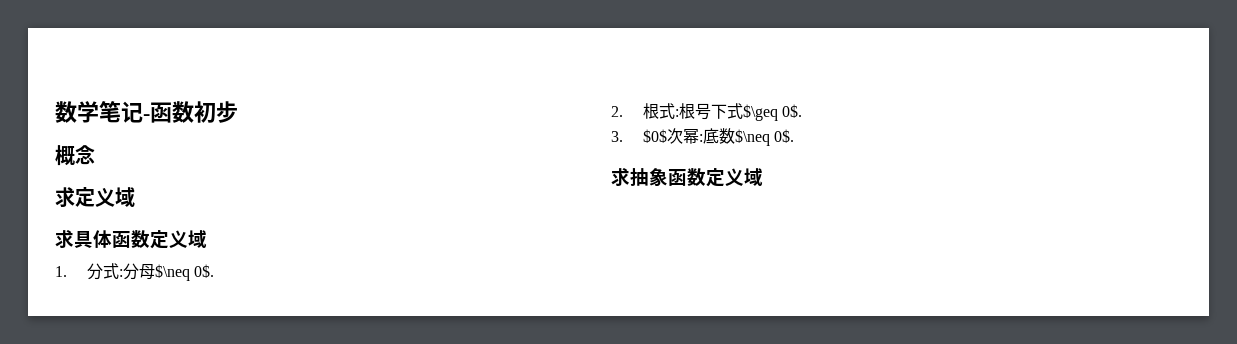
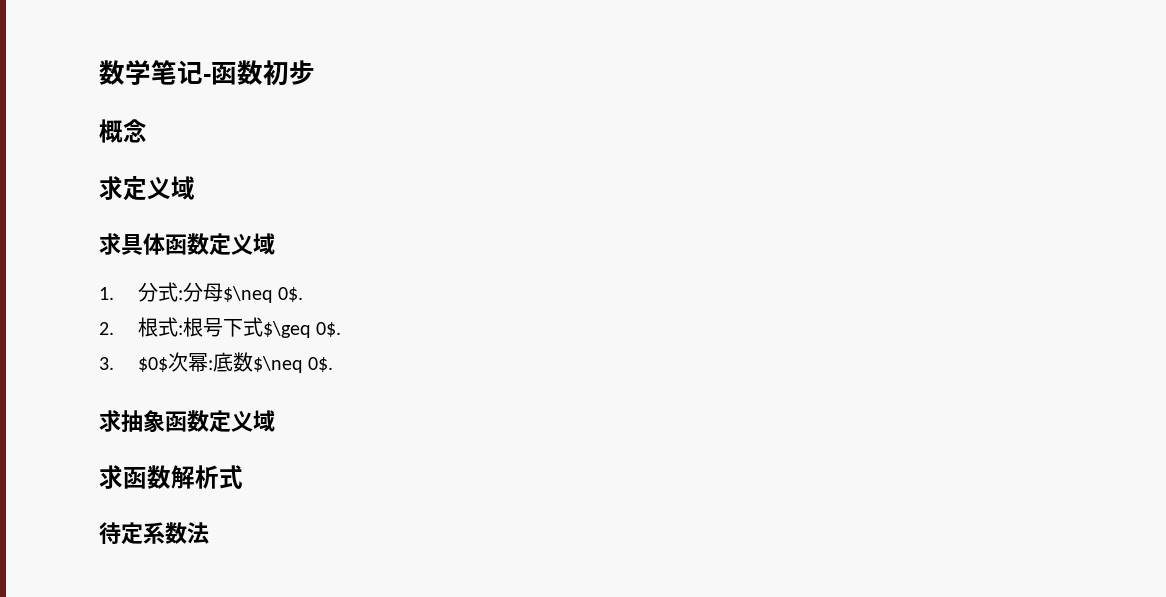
+ 求函数解析式
+ 待定系数法

